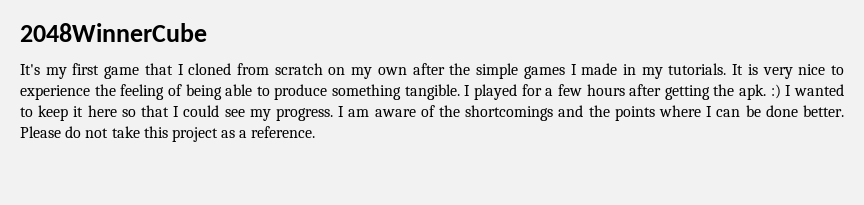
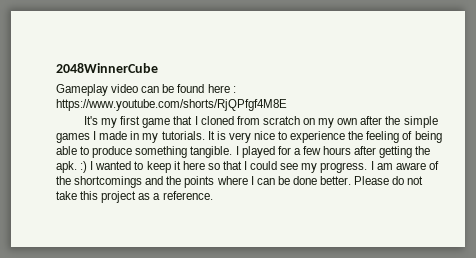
+ Gameplay video can be found here : https://www.youtube.com/shorts/RjQPfgf4M8E

